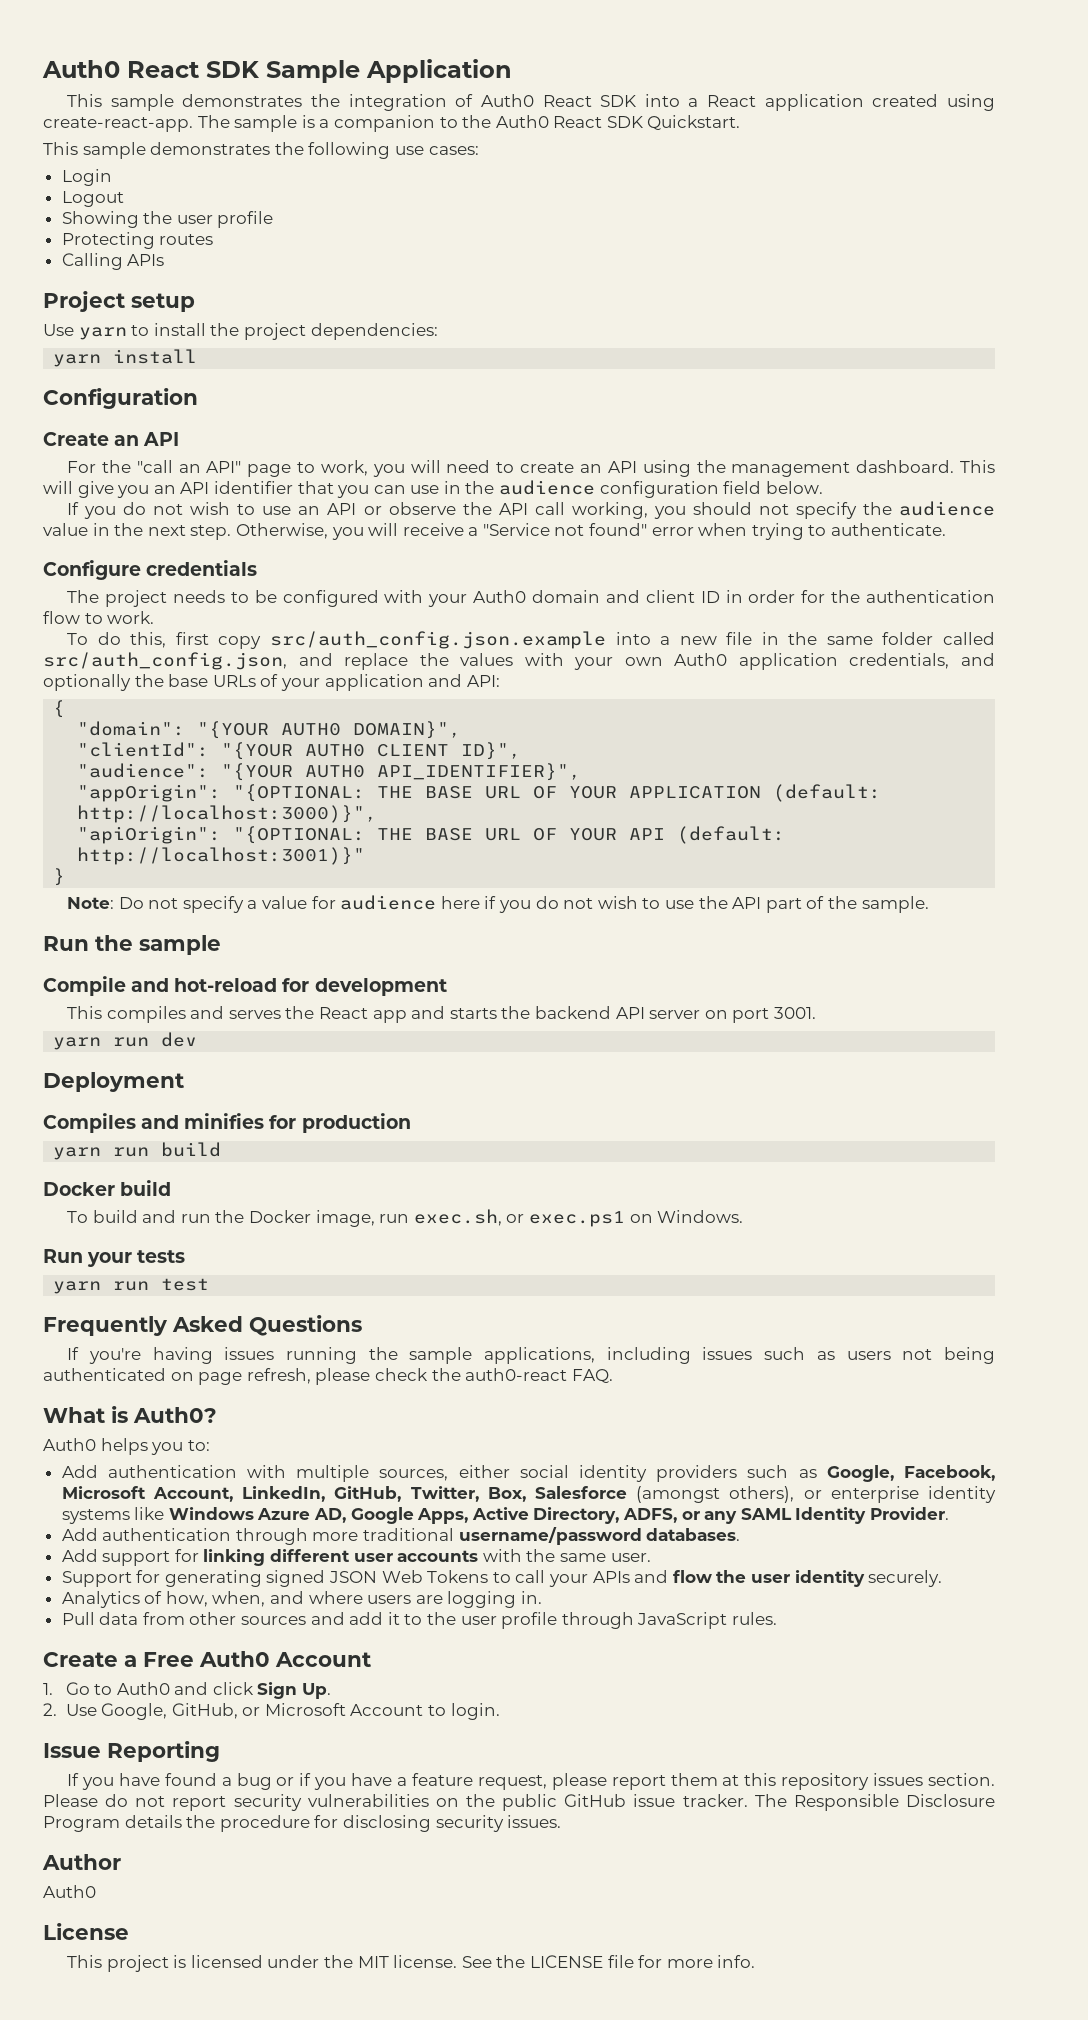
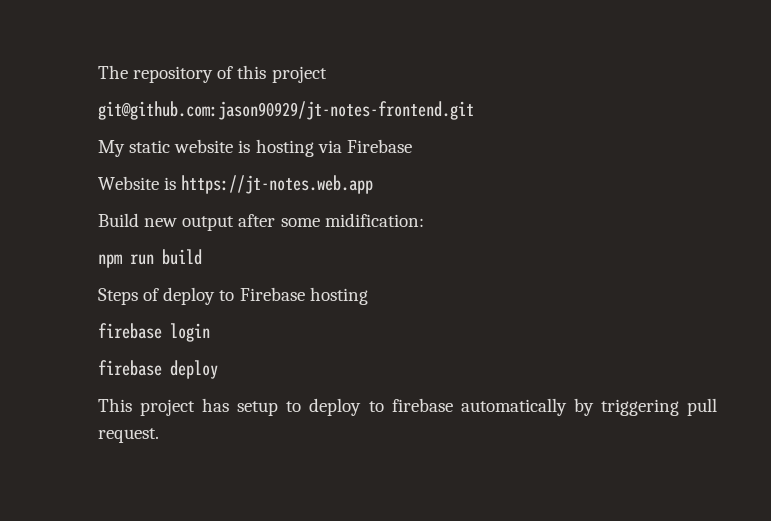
- Auth0 React SDK Sample Application
- This sample demonstrates the integration of Auth0 React SDK into a React application created using create-react-app. The sample is a companion to the Auth0 React SDK Quickstart.
- This sample demonstrates the following use cases:
- Login
- Logout
- Showing the user profile
- Protecting routes
- Calling APIs
- Project setup
- Use yarn to install the project dependencies:
- yarn install
- Configuration
- Create an API
- For the "call an API" page to work, you will need to create an API using the management dashboard. This will give you an API identifier that you can use in the audience configuration field below.
- If you do not wish to use an API or observe the API call working, you should not specify the audience value in the next step. Otherwise, you will receive a "Service not found" error when trying to authenticate.
- Configure credentials
- The project needs to be configured with your Auth0 domain and client ID in order for the authentication flow to work.
- To do this, first copy src/auth_config.json.example into a new file in the same folder called src/auth_config.json, and replace the values with your own Auth0 application credentials, and optionally the base URLs of your application and API:
- {
- "domain": "{YOUR AUTH0 DOMAIN}",
- "clientId": "{YOUR AUTH0 CLIENT ID}",
- "audience": "{YOUR AUTH0 API_IDENTIFIER}",
- "appOrigin": "{OPTIONAL: THE BASE URL OF YOUR APPLICATION (default: http://localhost:3000)}",
- "apiOrigin": "{OPTIONAL: THE BASE URL OF YOUR API (default: http://localhost:3001)}"
- }
- Note: Do not specify a value for audience here if you do not wish to use the API part of the sample.
- Run the sample
- Compile and hot-reload for development
- This compiles and serves the React app and starts the backend API server on port 3001.
- yarn run dev
- Deployment
- Compiles and minifies for production
- yarn run build
- Docker build
- To build and run the Docker image, run exec.sh, or exec.ps1 on Windows.
- Run your tests
- yarn run test
- Frequently Asked Questions
- If you're having issues running the sample applications, including issues such as users not being authenticated on page refresh, please check the auth0-react FAQ.
- What is Auth0?
- Auth0 helps you to:
- Add authentication with multiple sources, either social identity providers such as Google, Facebook, Microsoft Account, LinkedIn, GitHub, Twitter, Box, Salesforce (amongst others), or enterprise identity systems like Windows Azure AD, Google Apps, Active Directory, ADFS, or any SAML Identity Provider.
- Add authentication through more traditional username/password databases.
- Add support for linking different user accounts with the same user.
- Support for generating signed JSON Web Tokens to call your APIs and flow the user identity securely.
- Analytics of how, when, and where users are logging in.
- Pull data from other sources and add it to the user profile through JavaScript rules.
- Create a Free Auth0 Account
- 1. Go to Auth0 and click Sign Up.
- 2. Use Google, GitHub, or Microsoft Account to login.
- Issue Reporting
- If you have found a bug or if you have a feature request, please report them at this repository issues section. Please do not report security vulnerabilities on the public GitHub issue tracker. The Responsible Disclosure Program details the procedure for disclosing security issues.
- Author
- Auth0
- License
- This project is licensed under the MIT license. See the LICENSE file for more info.
+ The repository of this project
+ git@github.com:jason90929/jt-notes-frontend.git
+ My static website is hosting via Firebase
+ Website is https://jt-notes.web.app
+ Build new output after some midification:
+ npm run build
+ Steps of deploy to Firebase hosting
+ firebase login
+ firebase deploy
+ This project has setup to deploy to firebase automatically by triggering pull request.

